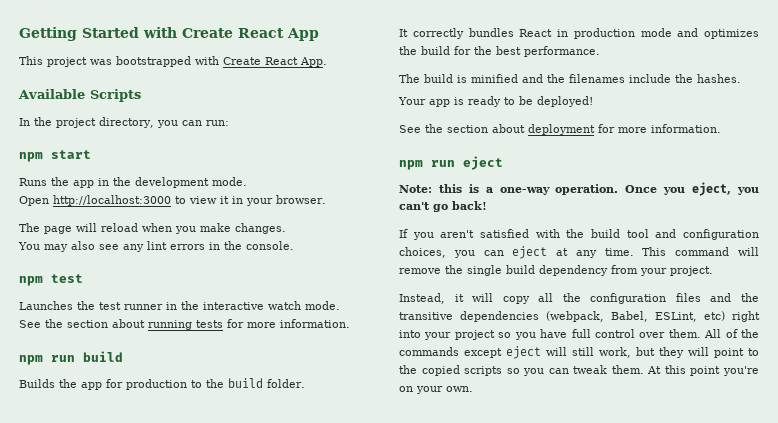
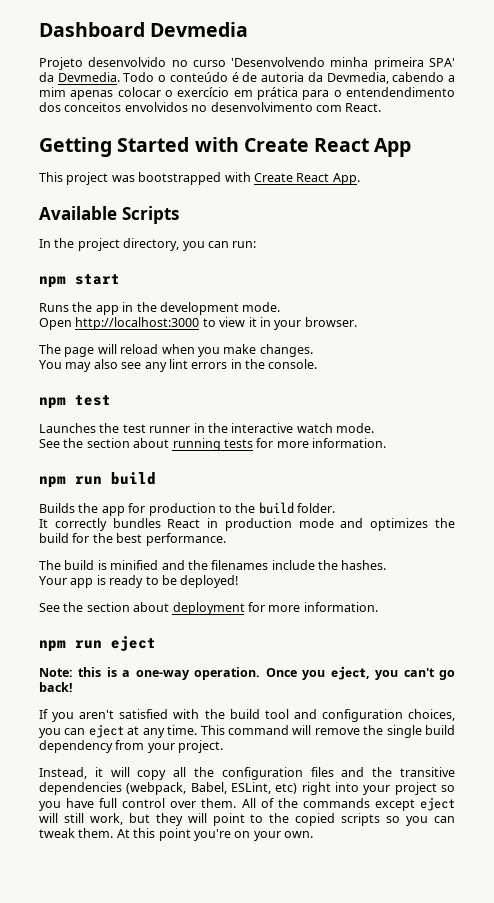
+ Dashboard Devmedia
+ Projeto desenvolvido no curso 'Desenvolvendo minha primeira SPA' da Devmedia. Todo o conteúdo é de autoria da Devmedia, cabendo a mim apenas colocar o exercício em prática para o entendendimento dos conceitos envolvidos no desenvolvimento com React.

